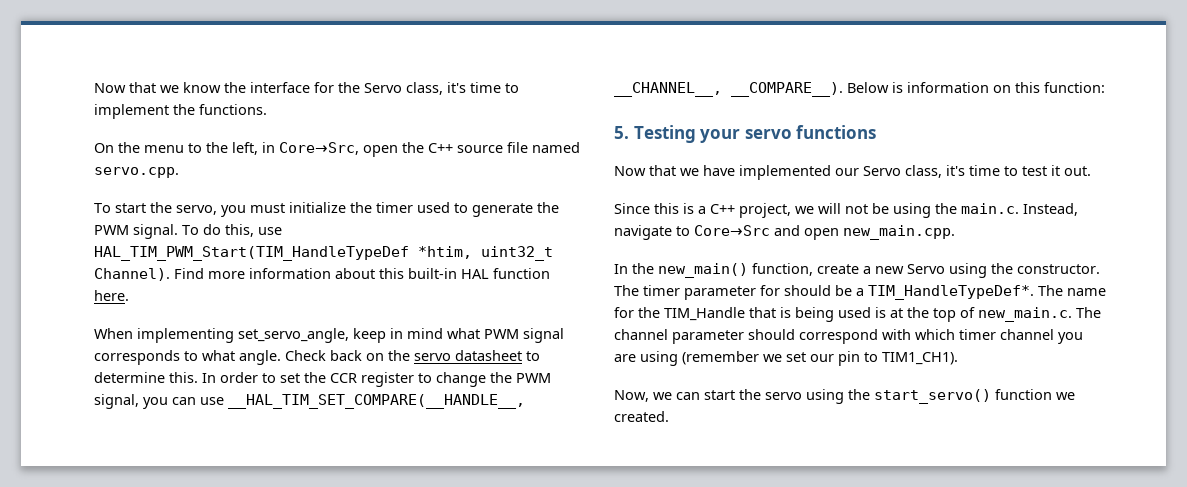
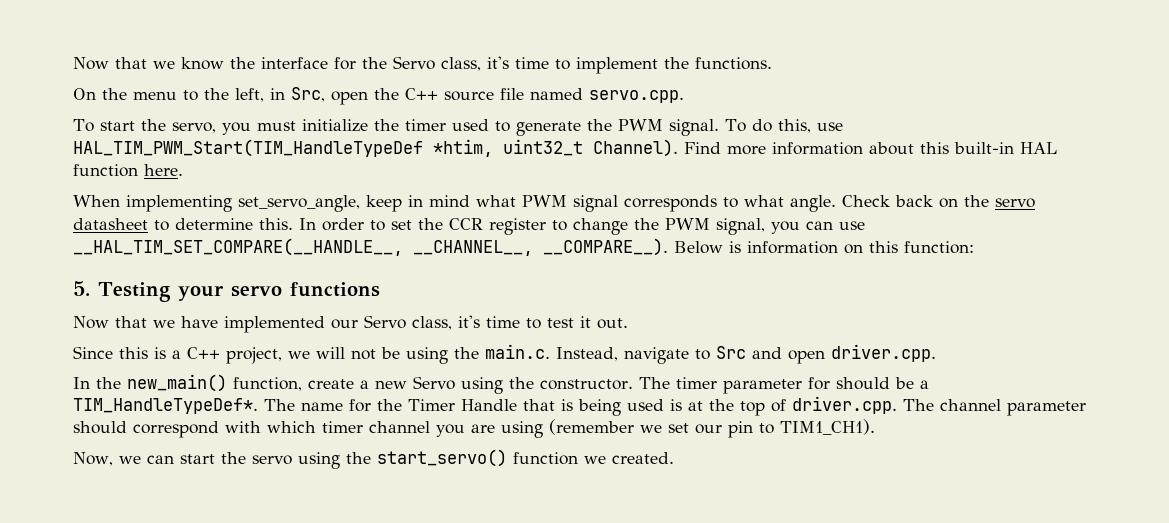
- On the menu to the left, in Core→Src, open the C++ source file named servo.cpp.
+ On the menu to the left, in Src, open the C++ source file named servo.cpp.
- Since this is a C++ project, we will not be using the main.c. Instead, navigate to Core→Src and open new_main.cpp.
+ Since this is a C++ project, we will not be using the main.c. Instead, navigate to Src and open driver.cpp.
- The name for the TIM_Handle that is being used is at the top of new_main.c. The channel parameter should correspond with which timer channel you are using (remember we set our pin to TIM1_CH1).
+ The name for the Timer Handle that is being used is at the top of driver.cpp. The channel parameter should correspond with which timer channel you are using (remember we set our pin to TIM1_CH1).

